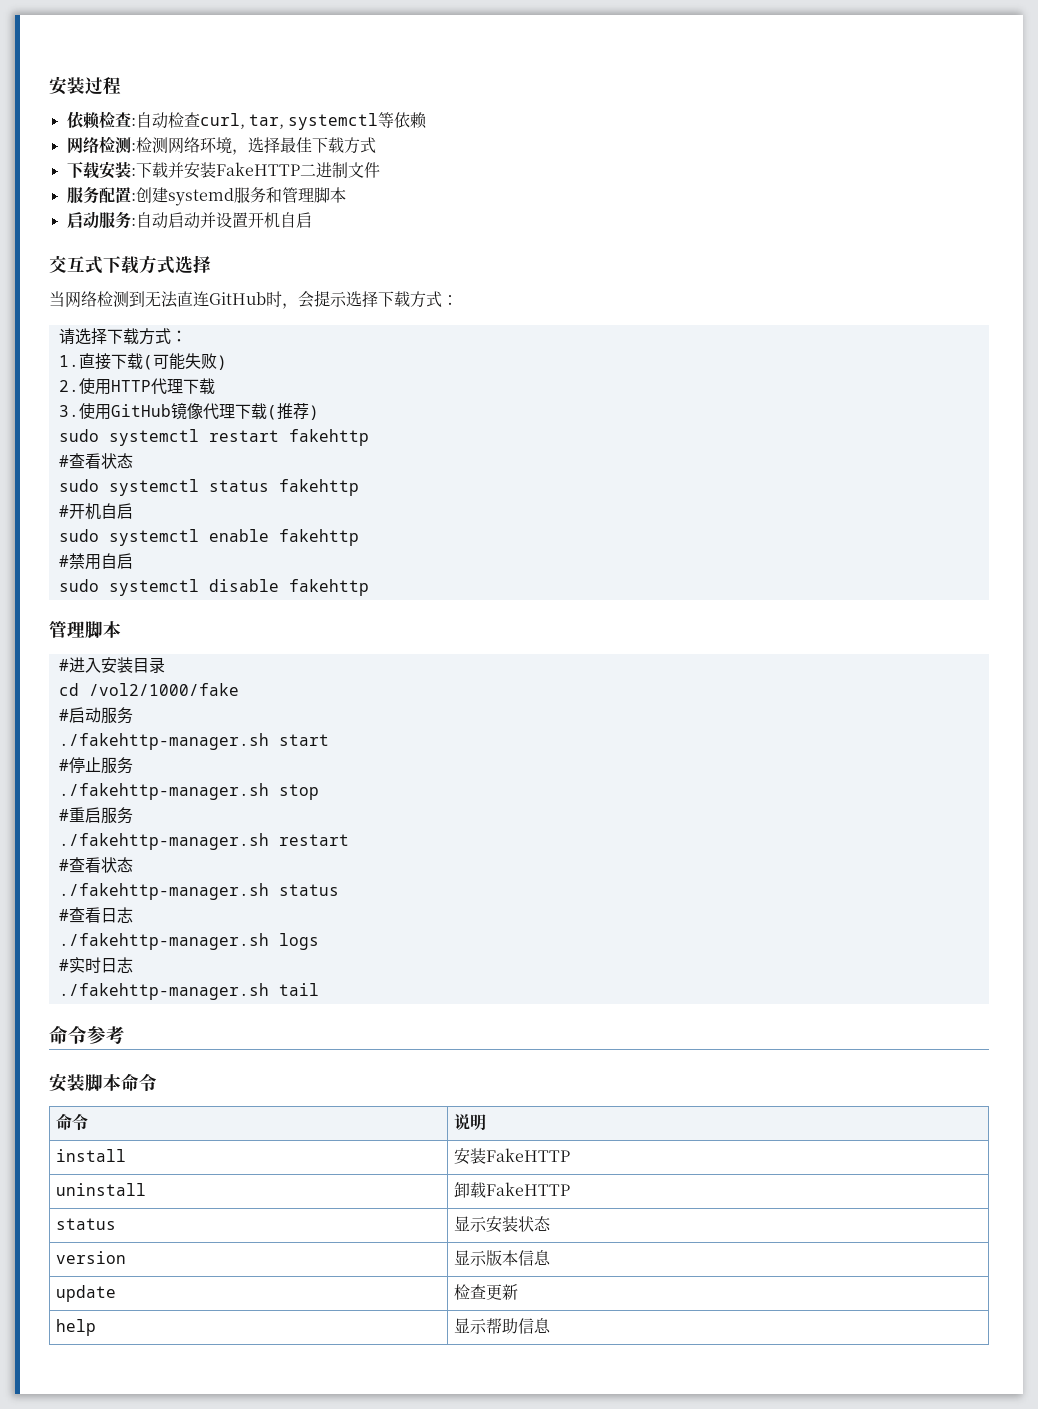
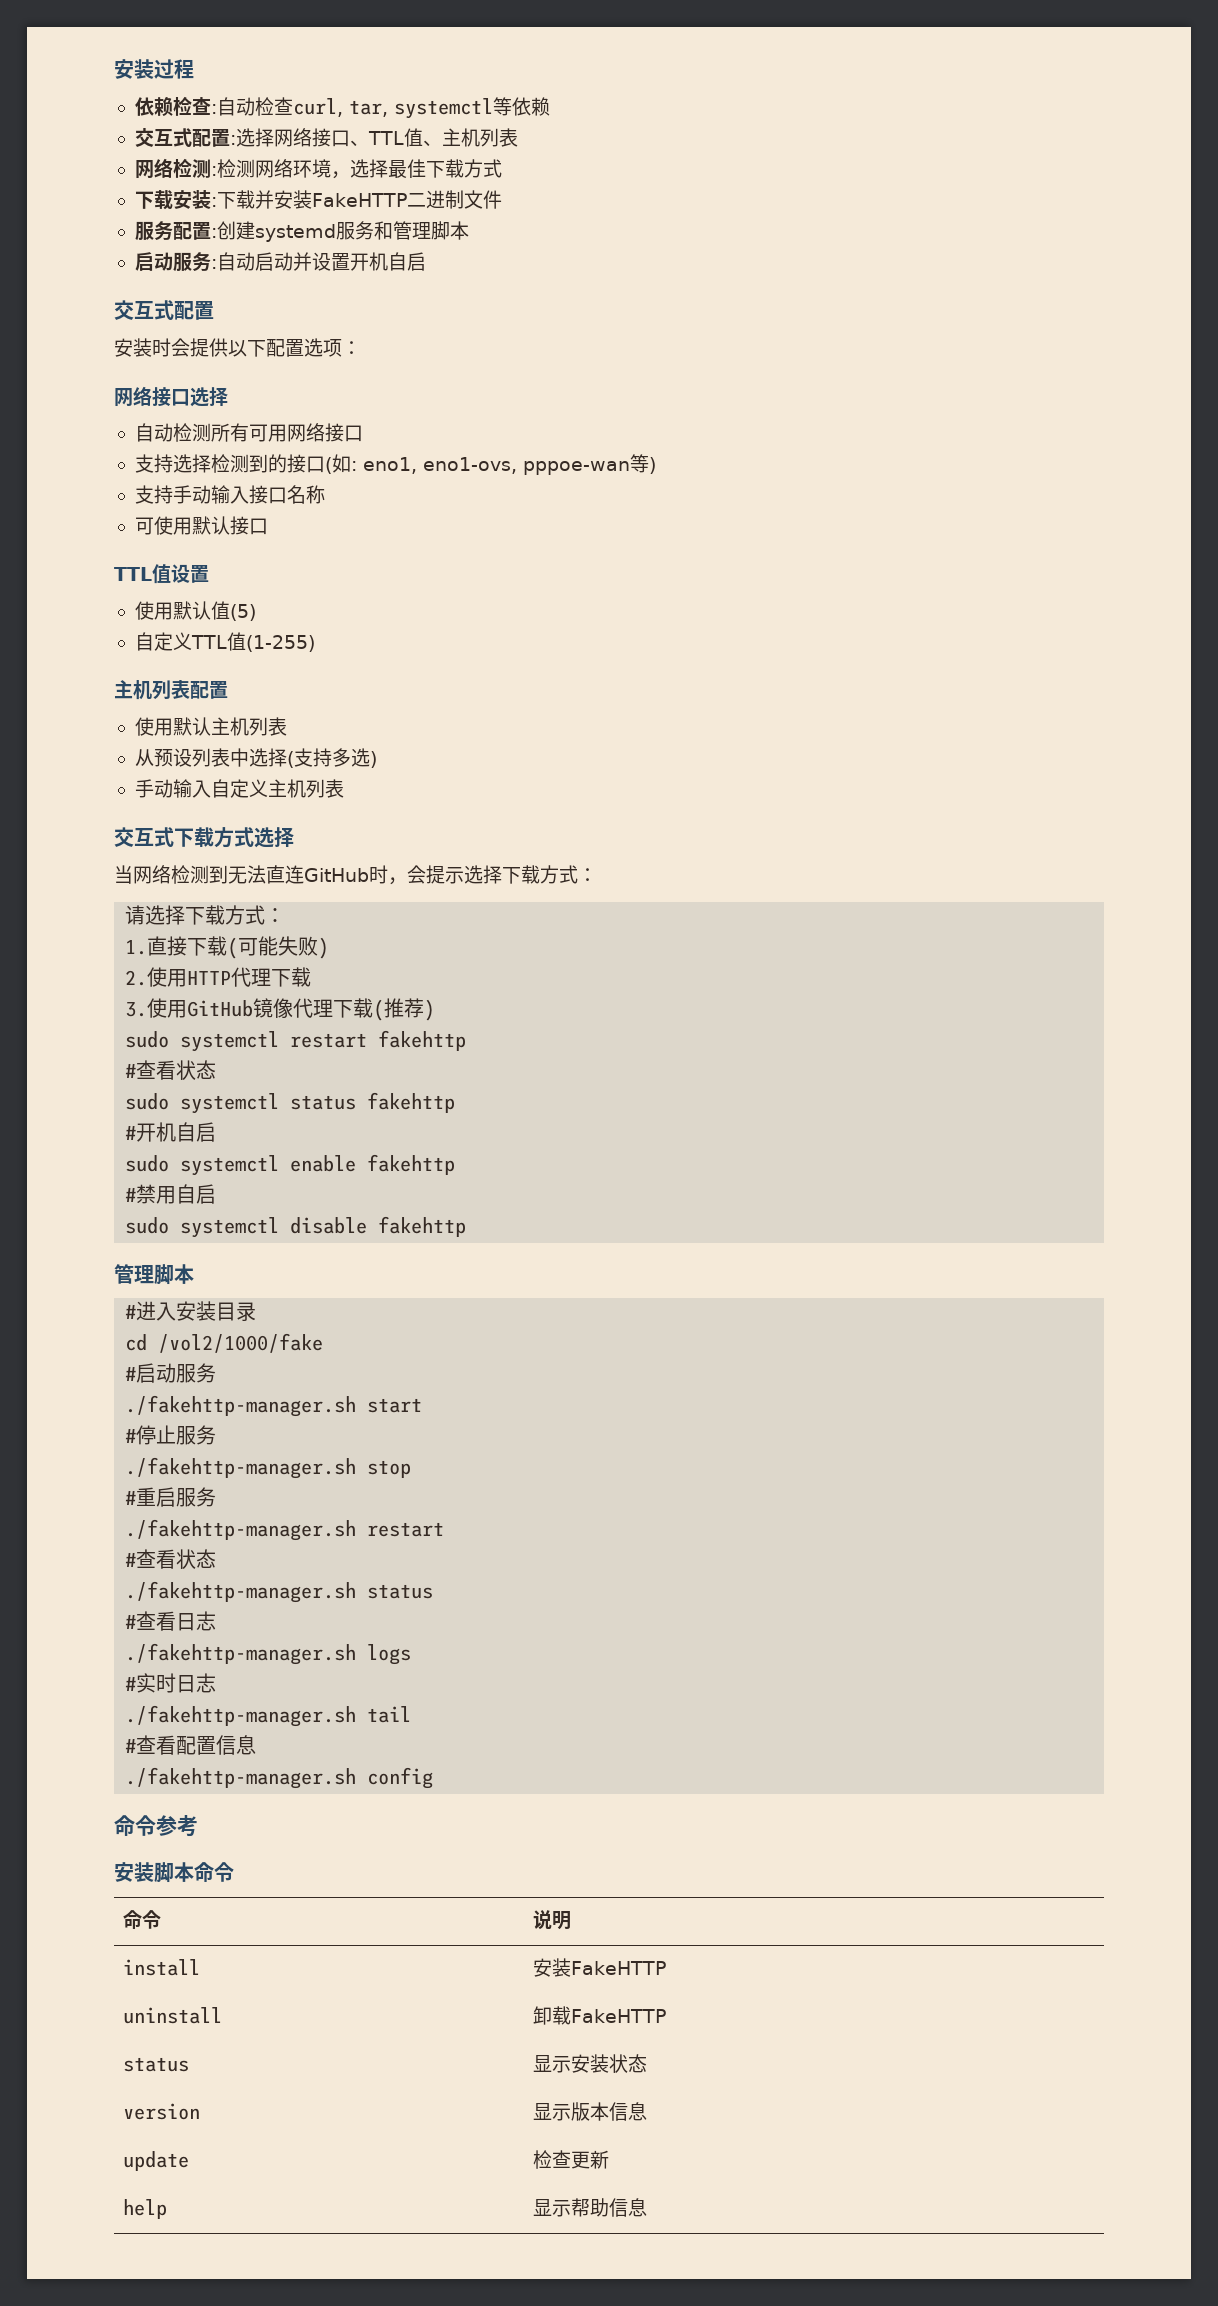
+ 交互式配置:选择网络接口、TTL值、主机列表
  启动服务:自动启动并设置开机自启
+ 交互式配置
+ 安装时会提供以下配置选项：
+ 网络接口选择
+ 自动检测所有可用网络接口
+ 支持选择检测到的接口(如: eno1, eno1-ovs, pppoe-wan等)
+ 支持手动输入接口名称
+ 可使用默认接口
+ TTL值设置
+ 使用默认值(5)
+ 自定义TTL值(1-255)
+ 主机列表配置
+ 使用默认主机列表
+ 从预设列表中选择(支持多选)
+ 手动输入自定义主机列表
+ #查看配置信息
+ ./fakehttp-manager.sh config

